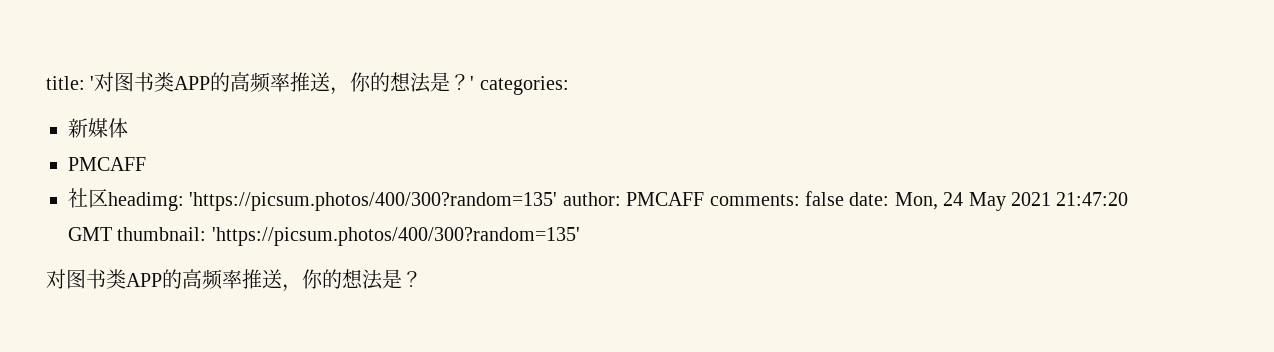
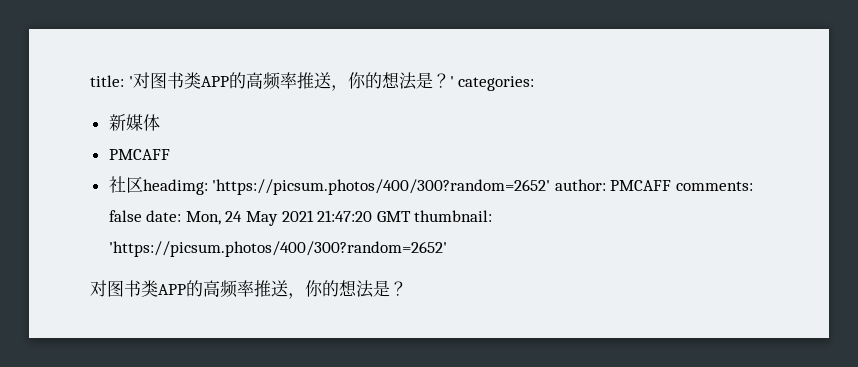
- 社区headimg: 'https://picsum.photos/400/300?random=135' author: PMCAFF comments: false date: Mon, 24 May 2021 21:47:20 GMT thumbnail: 'https://picsum.photos/400/300?random=135'
+ 社区headimg: 'https://picsum.photos/400/300?random=2652' author: PMCAFF comments: false date: Mon, 24 May 2021 21:47:20 GMT thumbnail: 'https://picsum.photos/400/300?random=2652'

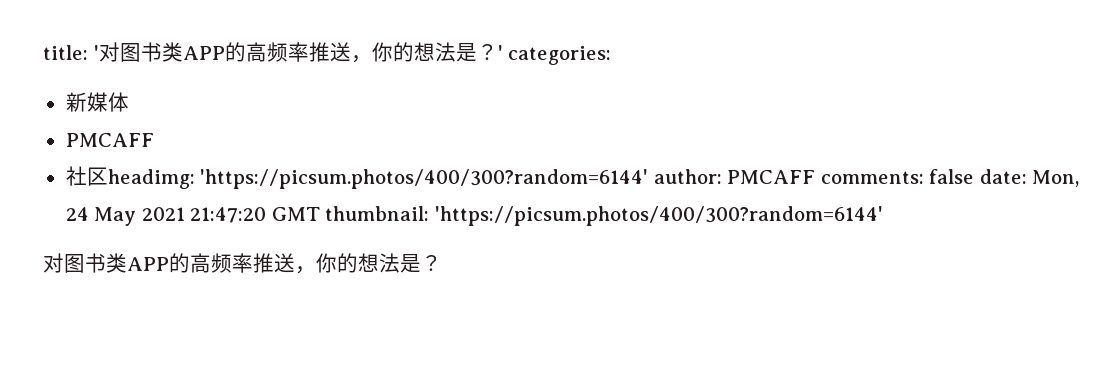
- 社区headimg: 'https://picsum.photos/400/300?random=2652' author: PMCAFF comments: false date: Mon, 24 May 2021 21:47:20 GMT thumbnail: 'https://picsum.photos/400/300?random=2652'
+ 社区headimg: 'https://picsum.photos/400/300?random=6144' author: PMCAFF comments: false date: Mon, 24 May 2021 21:47:20 GMT thumbnail: 'https://picsum.photos/400/300?random=6144'

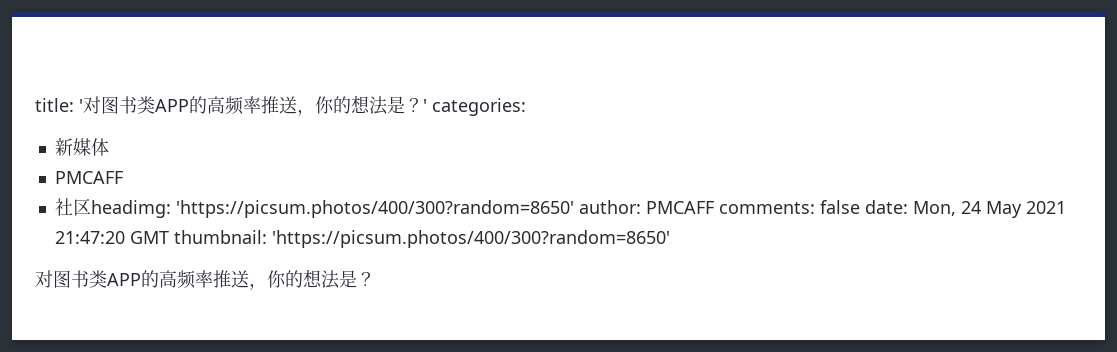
- 社区headimg: 'https://picsum.photos/400/300?random=6144' author: PMCAFF comments: false date: Mon, 24 May 2021 21:47:20 GMT thumbnail: 'https://picsum.photos/400/300?random=6144'
+ 社区headimg: 'https://picsum.photos/400/300?random=8650' author: PMCAFF comments: false date: Mon, 24 May 2021 21:47:20 GMT thumbnail: 'https://picsum.photos/400/300?random=8650'

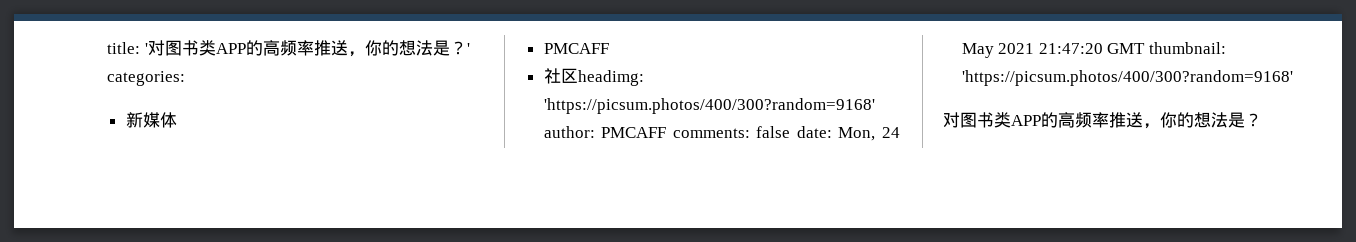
- 社区headimg: 'https://picsum.photos/400/300?random=8650' author: PMCAFF comments: false date: Mon, 24 May 2021 21:47:20 GMT thumbnail: 'https://picsum.photos/400/300?random=8650'
+ 社区headimg: 'https://picsum.photos/400/300?random=9168' author: PMCAFF comments: false date: Mon, 24 May 2021 21:47:20 GMT thumbnail: 'https://picsum.photos/400/300?random=9168'

